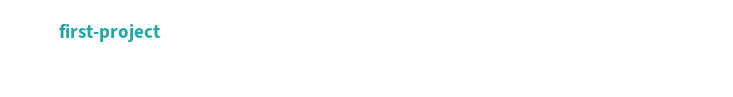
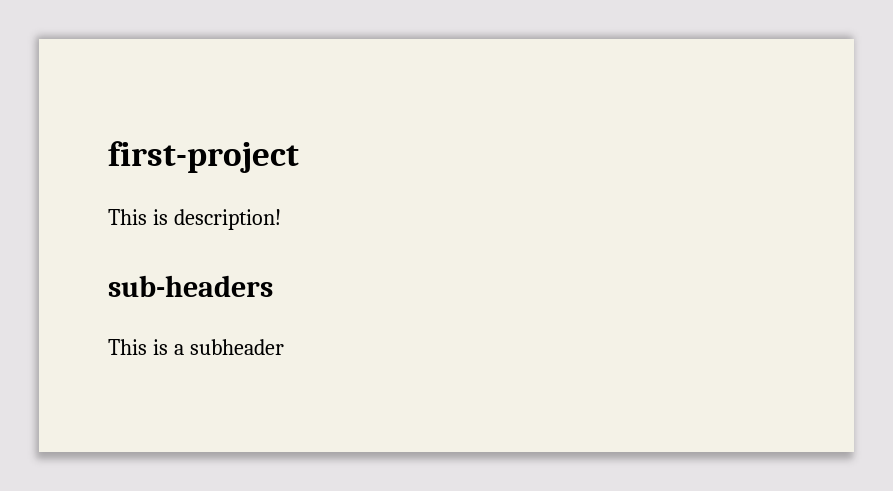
+ This is description!
+ sub-headers
+ This is a subheader

